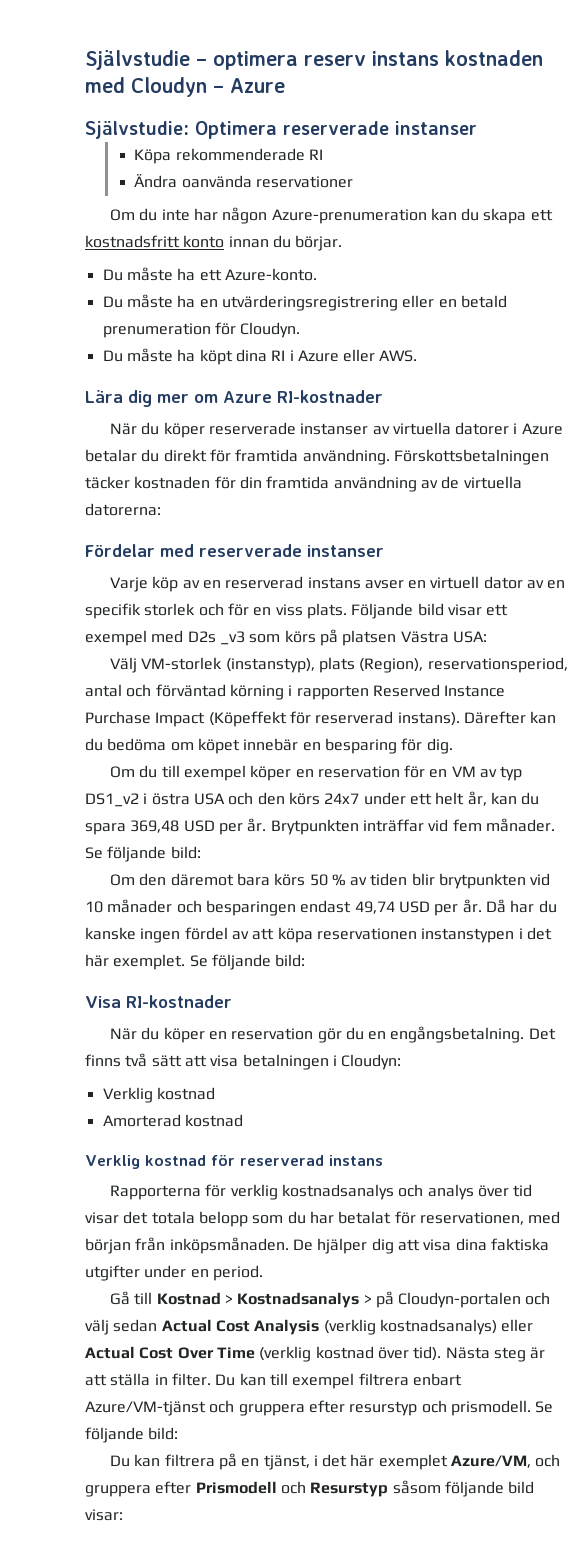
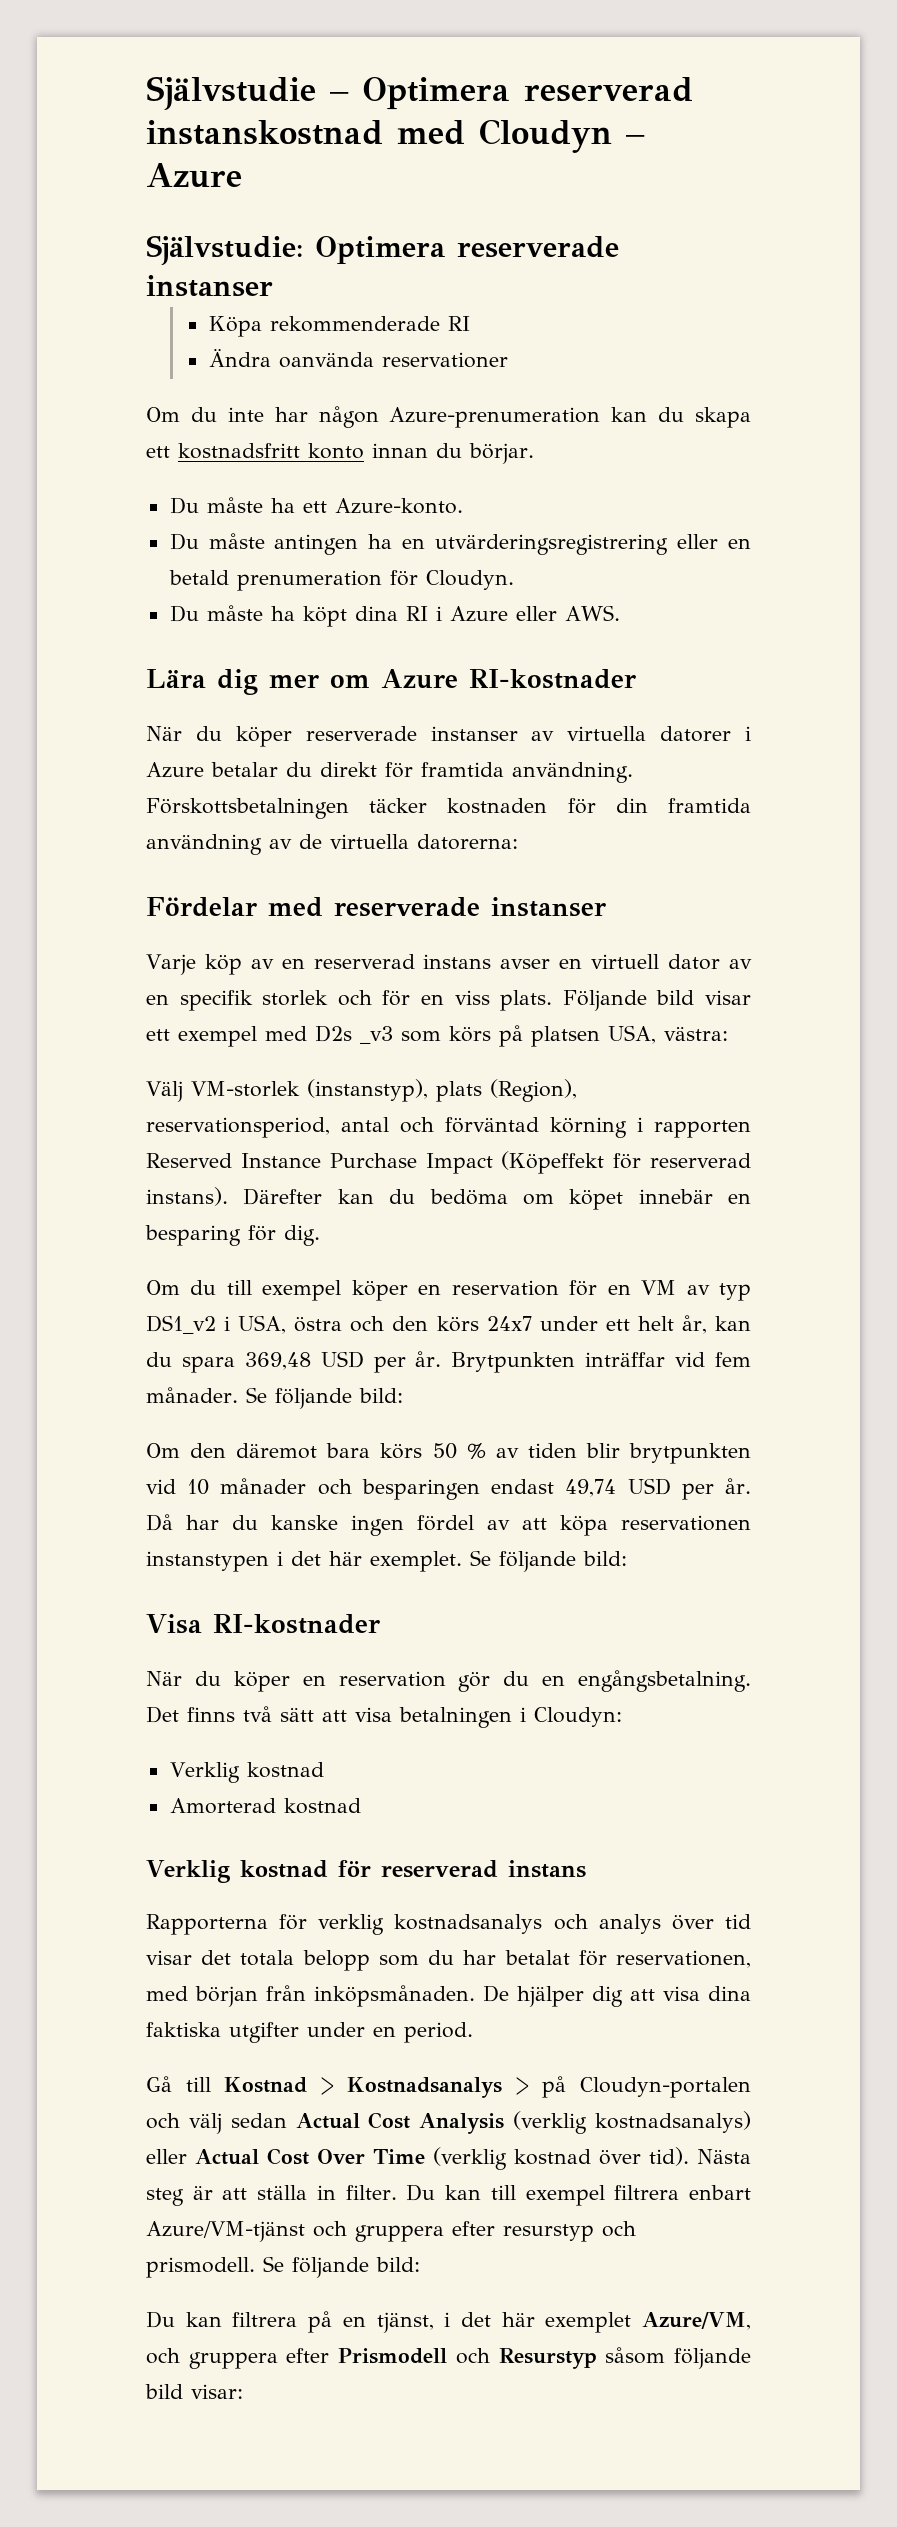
- Självstudie – optimera reserv instans kostnaden med Cloudyn – Azure
+ Självstudie – Optimera reserverad instanskostnad med Cloudyn – Azure
- Du måste ha en utvärderingsregistrering eller en betald prenumeration för Cloudyn.
+ Du måste antingen ha en utvärderingsregistrering eller en betald prenumeration för Cloudyn.
- Följande bild visar ett exempel med D2s _v3 som körs på platsen Västra USA:
+ Följande bild visar ett exempel med D2s _v3 som körs på platsen USA, västra:
- Om du till exempel köper en reservation för en VM av typ DS1_v2 i östra USA och den körs 24x7 under ett helt år, kan du spara 369,48 USD per år.
+ Om du till exempel köper en reservation för en VM av typ DS1_v2 i USA, östra och den körs 24x7 under ett helt år, kan du spara 369,48 USD per år.

